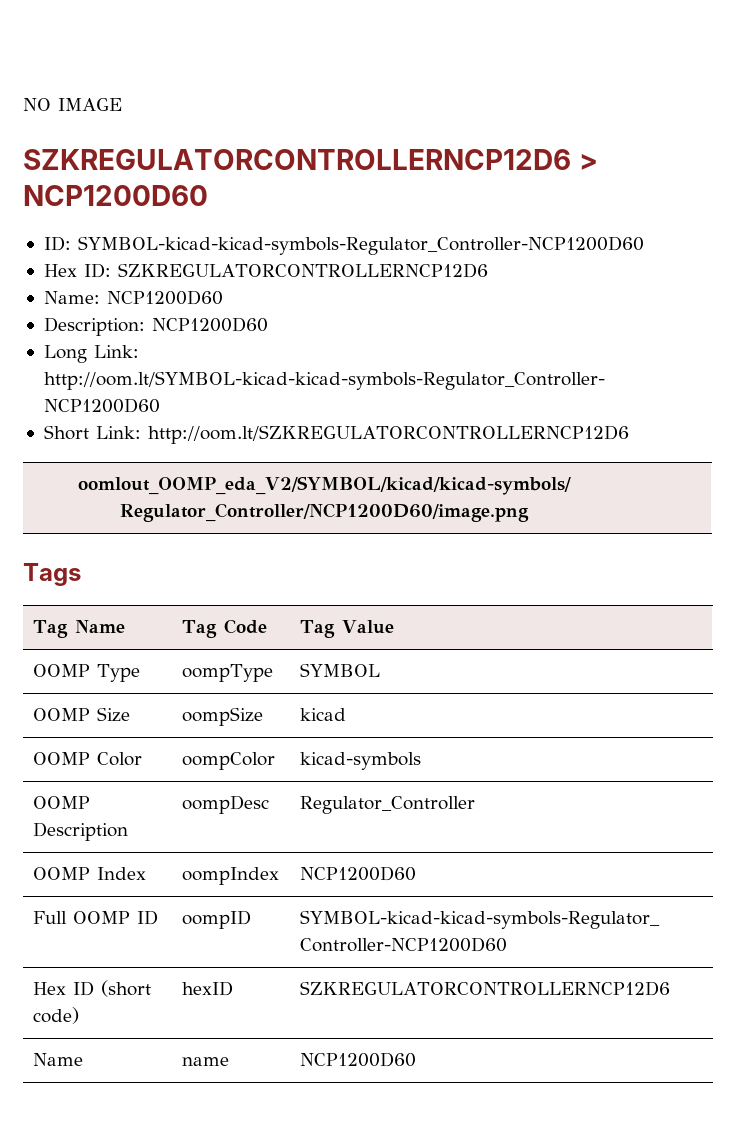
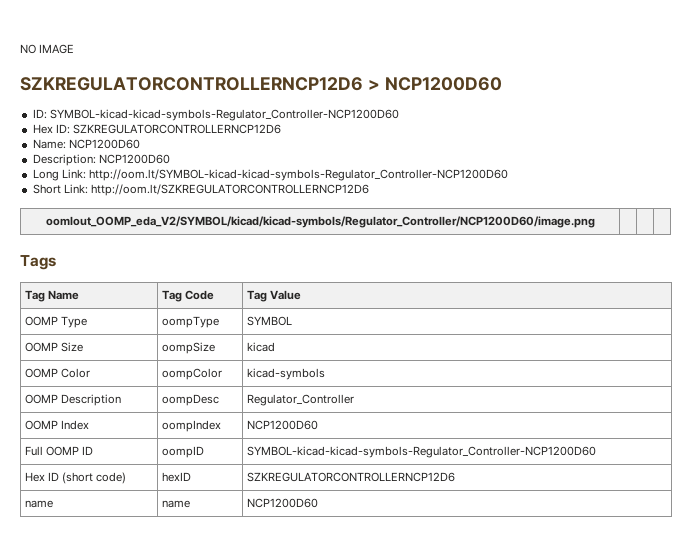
- Name | name | NCP1200D60
+ name | name | NCP1200D60

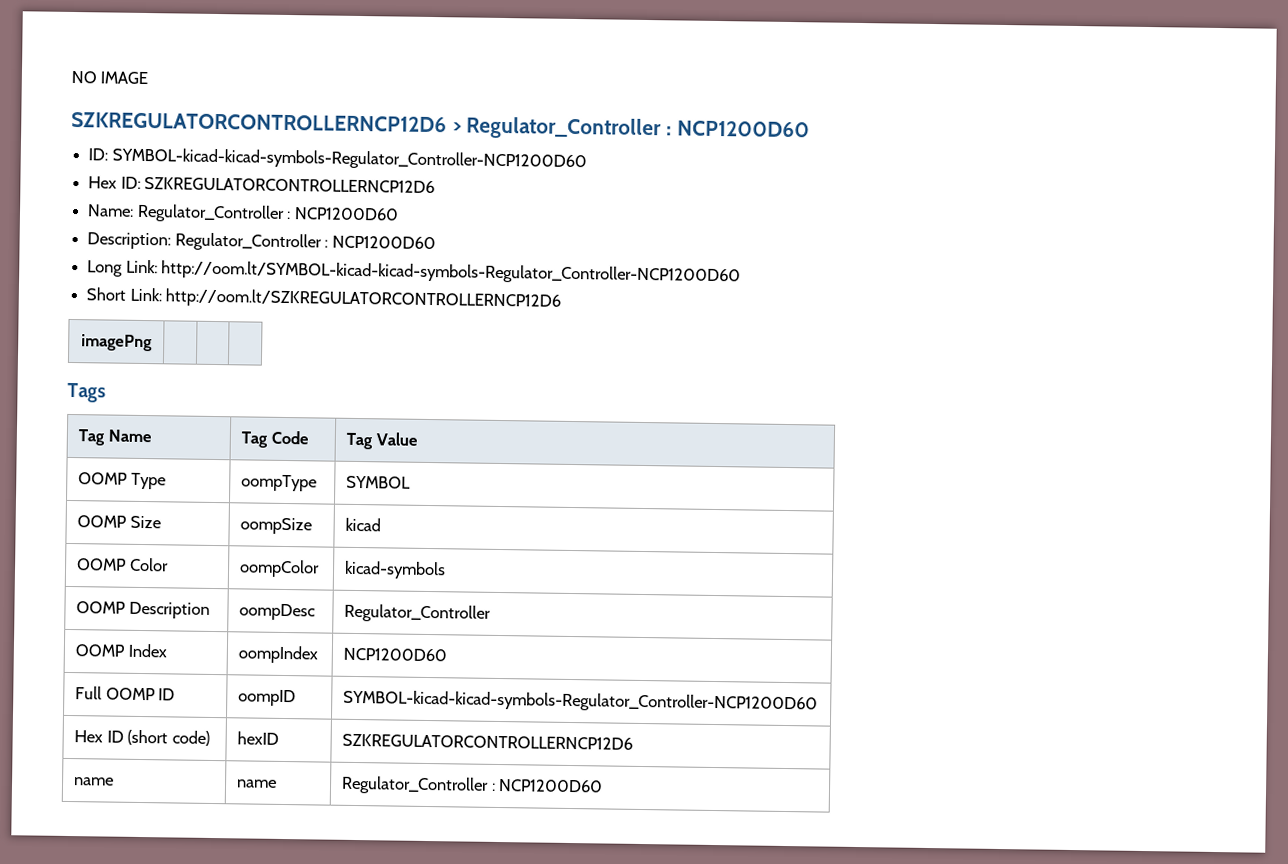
- SZKREGULATORCONTROLLERNCP12D6 > NCP1200D60
+ SZKREGULATORCONTROLLERNCP12D6 > Regulator_Controller : NCP1200D60
- Name: NCP1200D60
+ Name: Regulator_Controller : NCP1200D60
- Description: NCP1200D60
+ Description: Regulator_Controller : NCP1200D60
- oomlout_OOMP_eda_V2/SYMBOL/kicad/kicad-symbols/Regulator_Controller/NCP1200D60/image.png | | |
+ imagePng | | |
- name | name | NCP1200D60
+ name | name | Regulator_Controller : NCP1200D60

